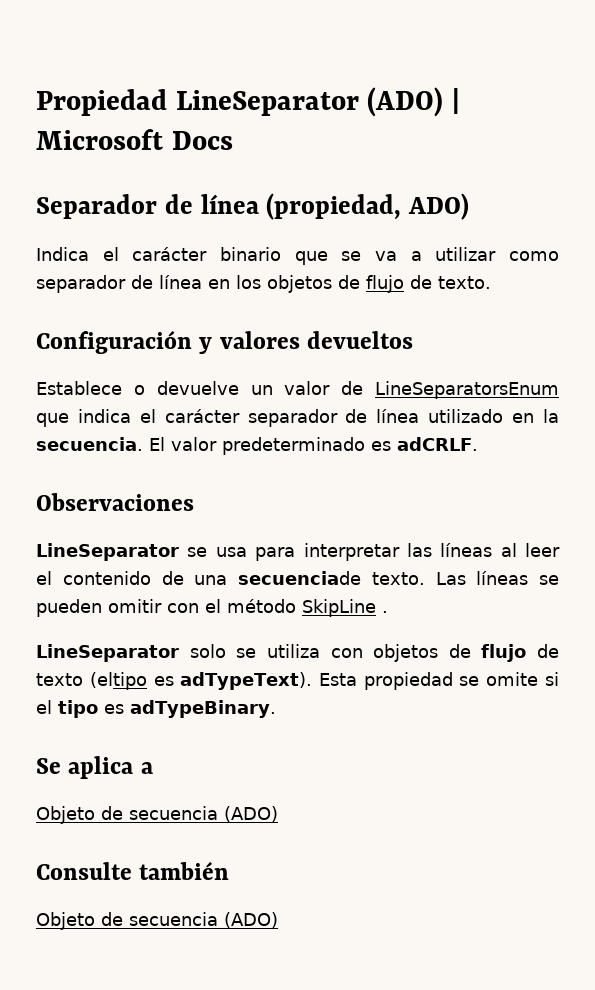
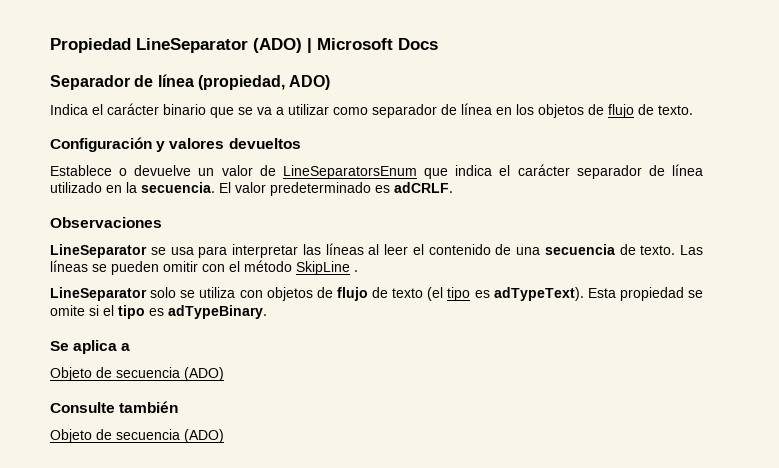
- LineSeparator se usa para interpretar las líneas al leer el contenido de una secuenciade texto.
+ LineSeparator se usa para interpretar las líneas al leer el contenido de una secuencia de texto.
- LineSeparator solo se utiliza con objetos de flujo de texto (eltipo es adTypeText).
+ LineSeparator solo se utiliza con objetos de flujo de texto (el tipo es adTypeText).

